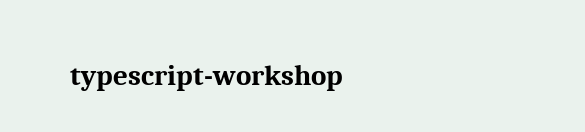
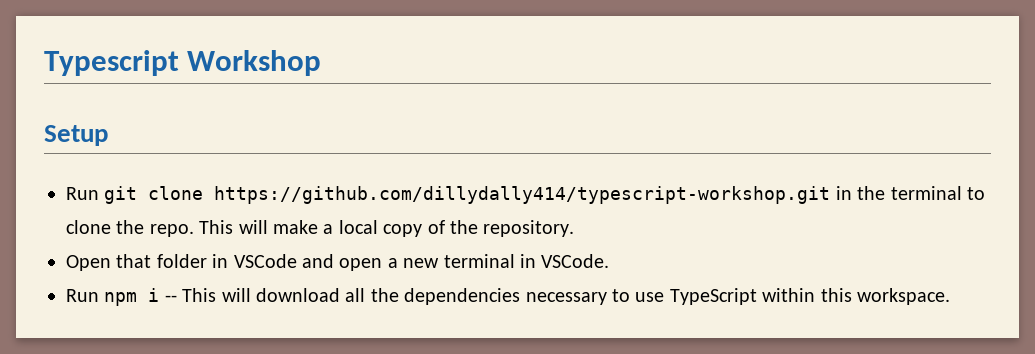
- typescript-workshop
+ Typescript Workshop
+ Setup
+ Run git clone https://github.com/dillydally414/typescript-workshop.git in the terminal to clone the repo. This will make a local copy of the repository.
+ Open that folder in VSCode and open a new terminal in VSCode.
+ Run npm i -- This will download all the dependencies necessary to use TypeScript within this workspace.

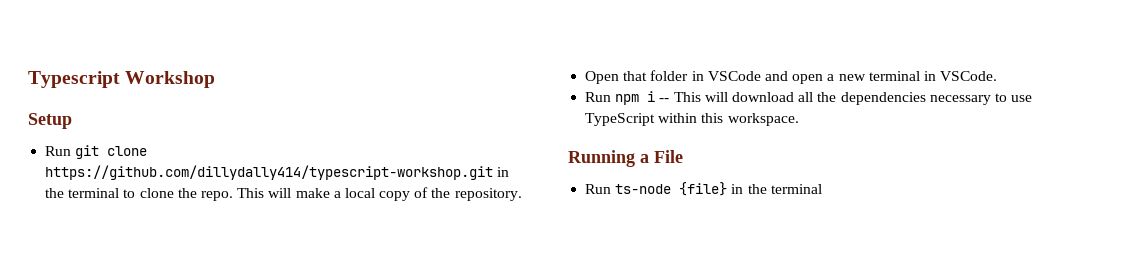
+ Running a File
+ Run ts-node {file} in the terminal

